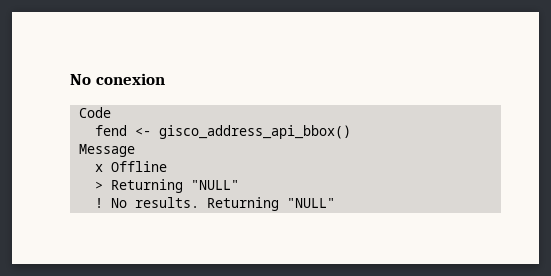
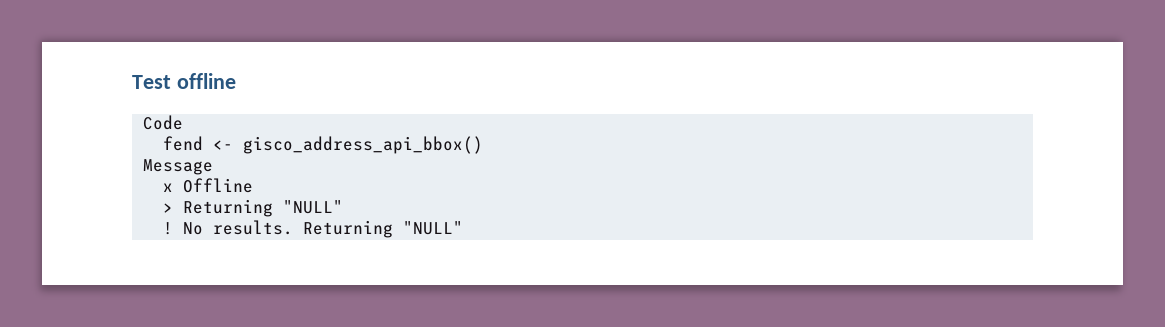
- No conexion
+ Test offline

